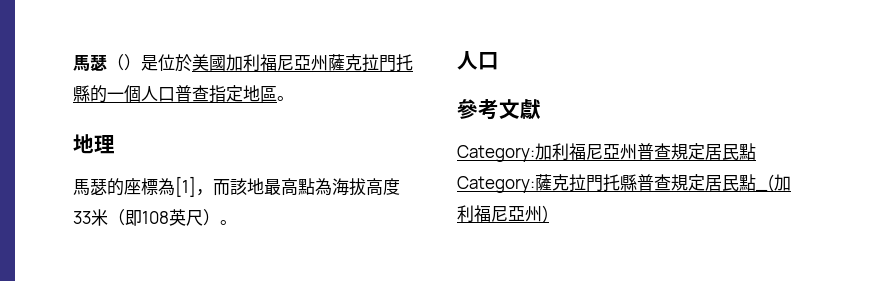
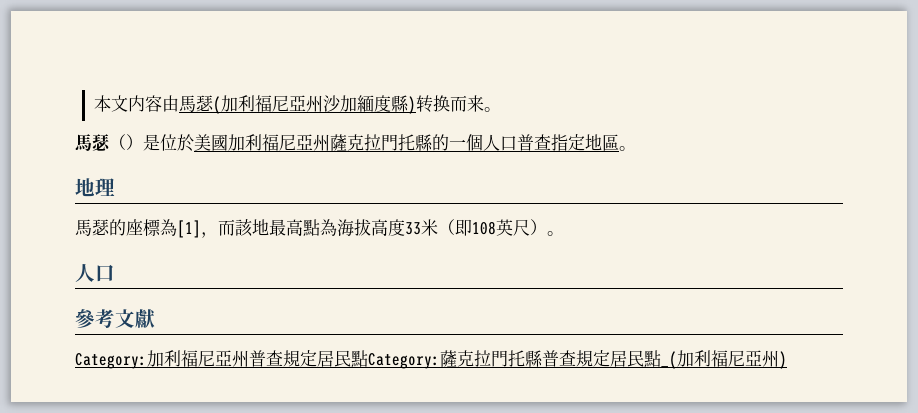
+ 本文内容由馬瑟(加利福尼亞州沙加緬度縣)转换而来。

